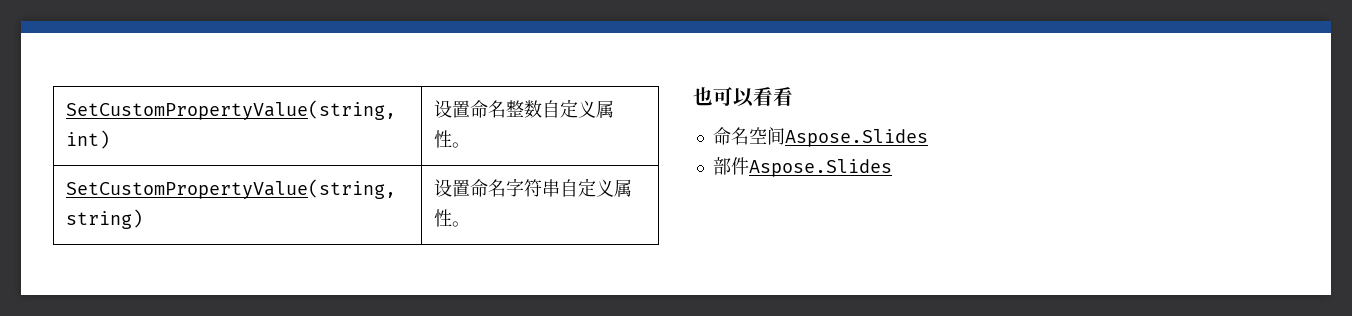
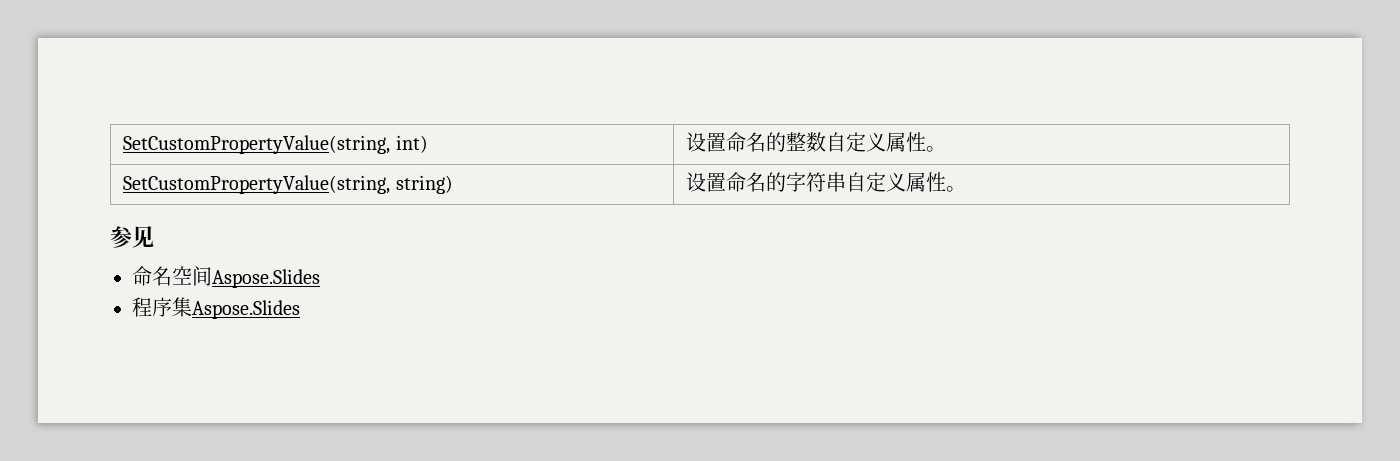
- SetCustomPropertyValue(string, int) | 设置命名整数自定义属性。
+ SetCustomPropertyValue(string, int) | 设置命名的整数自定义属性。
- SetCustomPropertyValue(string, string) | 设置命名字符串自定义属性。
+ SetCustomPropertyValue(string, string) | 设置命名的字符串自定义属性。
- 也可以看看
+ 参见
- 部件Aspose.Slides
+ 程序集Aspose.Slides

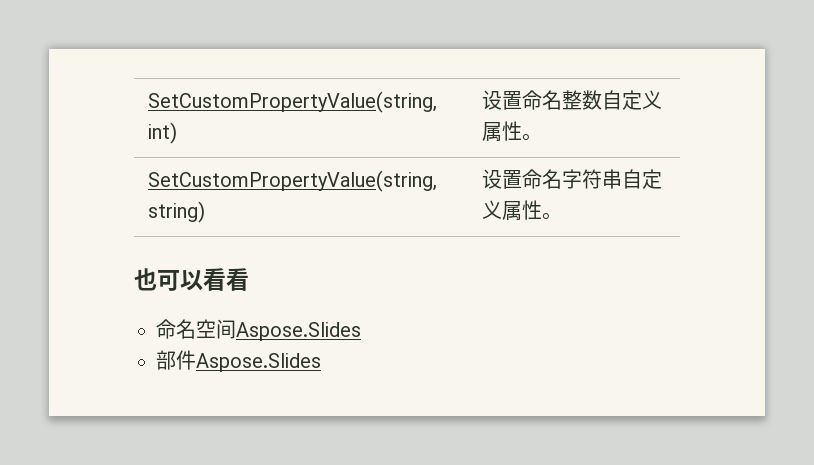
- SetCustomPropertyValue(string, int) | 设置命名的整数自定义属性。
+ SetCustomPropertyValue(string, int) | 设置命名整数自定义属性。
- SetCustomPropertyValue(string, string) | 设置命名的字符串自定义属性。
+ SetCustomPropertyValue(string, string) | 设置命名字符串自定义属性。
- 参见
+ 也可以看看
- 程序集Aspose.Slides
+ 部件Aspose.Slides

